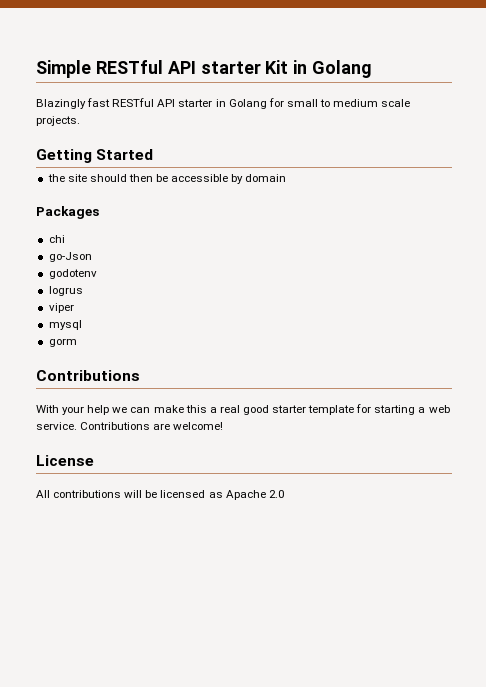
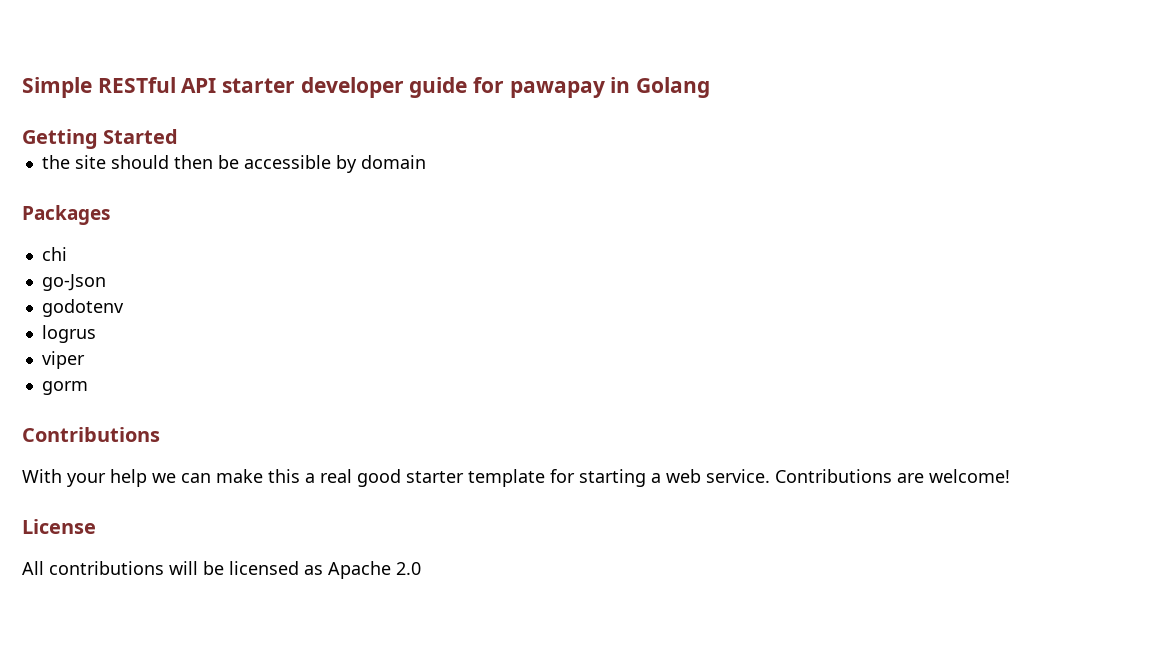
- Simple RESTful API starter Kit in Golang
- Blazingly fast RESTful API starter in Golang for small to medium scale projects.
+ Simple RESTful API starter developer guide for pawapay in Golang
- mysql

